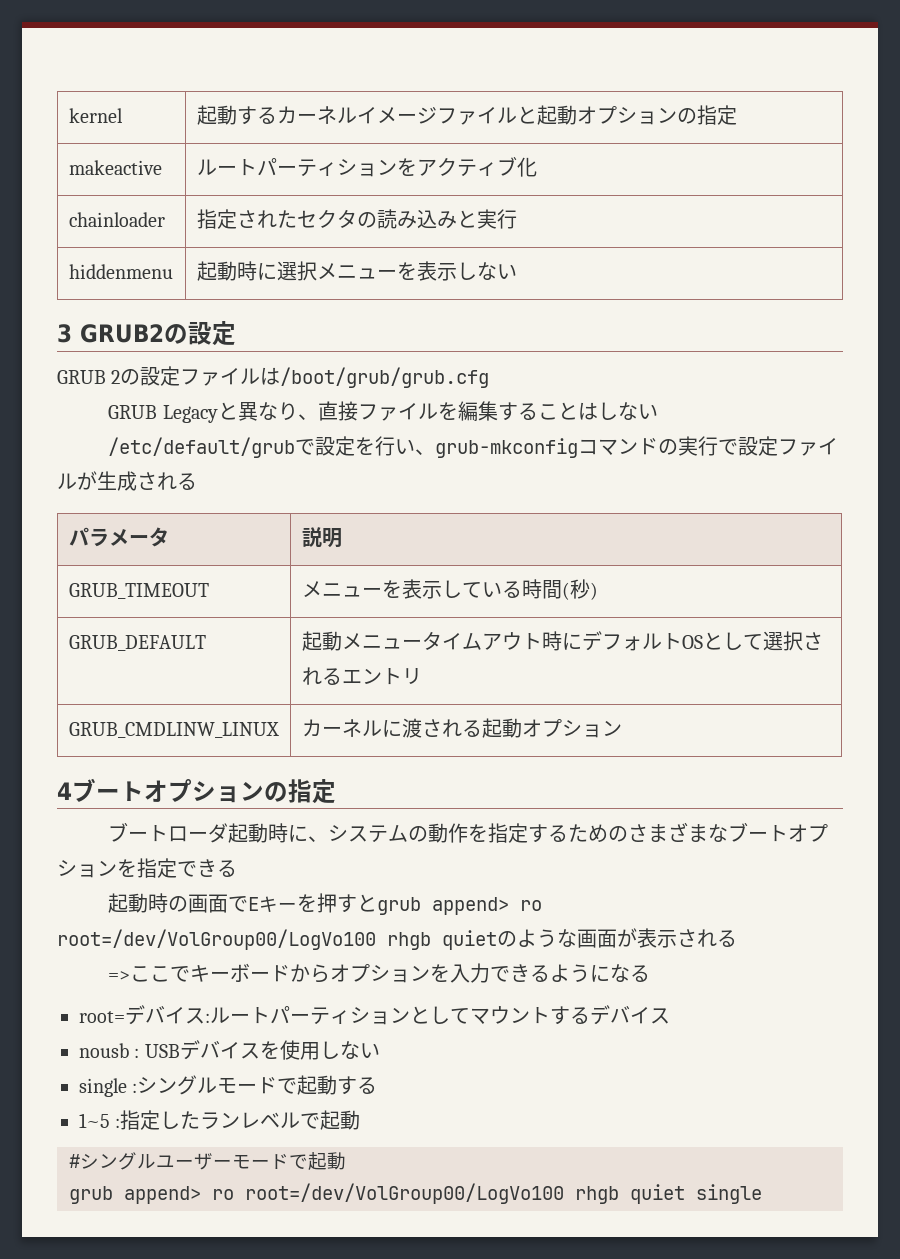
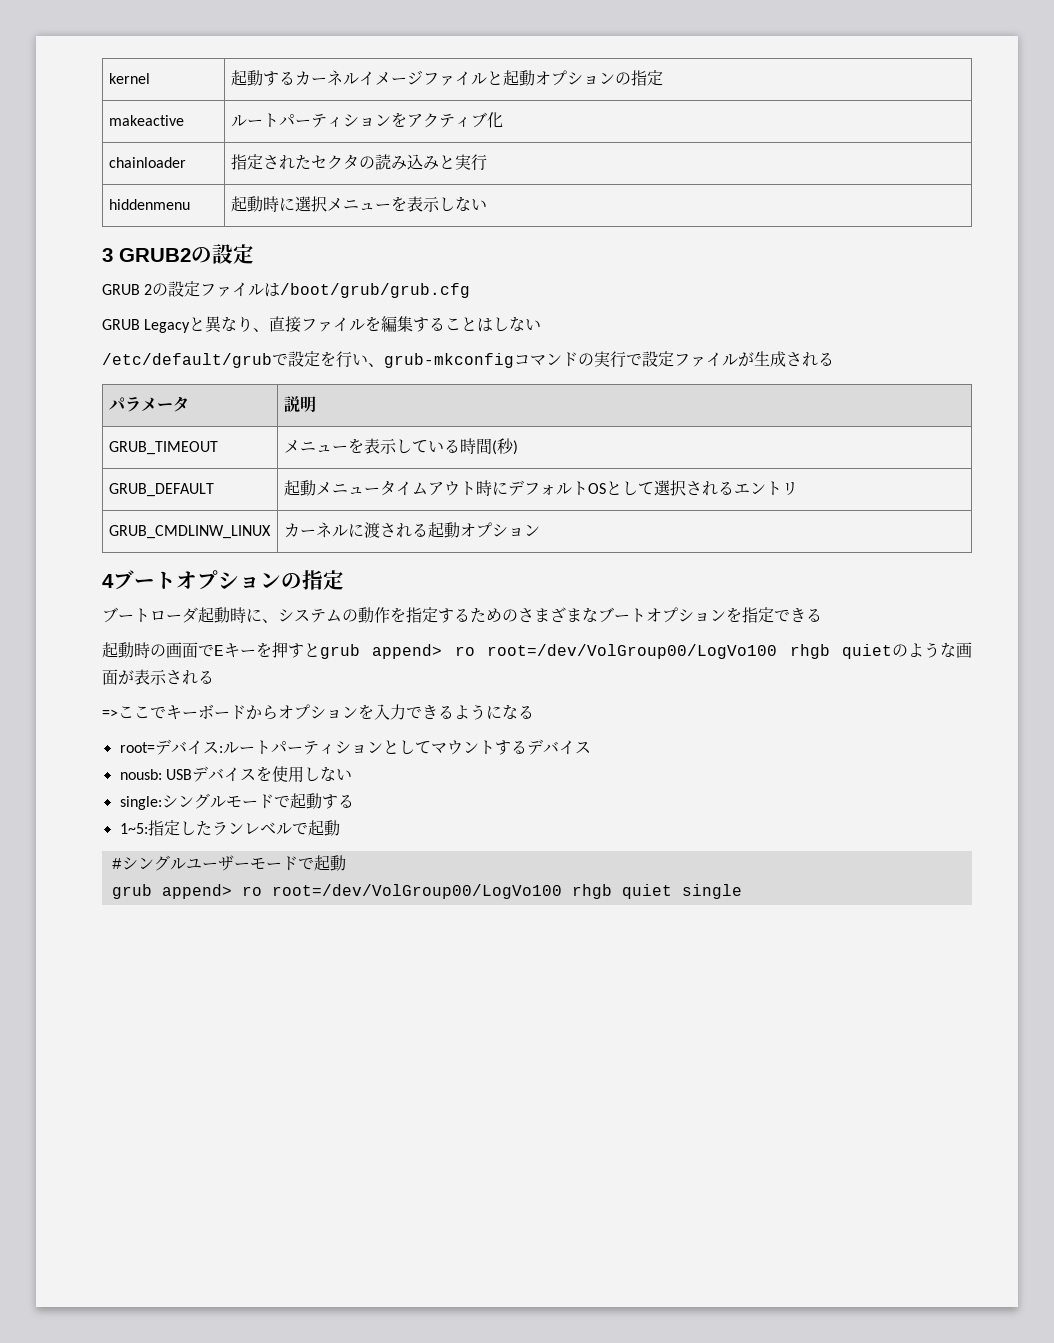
- nousb : USBデバイスを使用しない
+ nousb: USBデバイスを使用しない
- single :シングルモードで起動する
+ single:シングルモードで起動する
- 1~5 :指定したランレベルで起動
+ 1~5:指定したランレベルで起動

